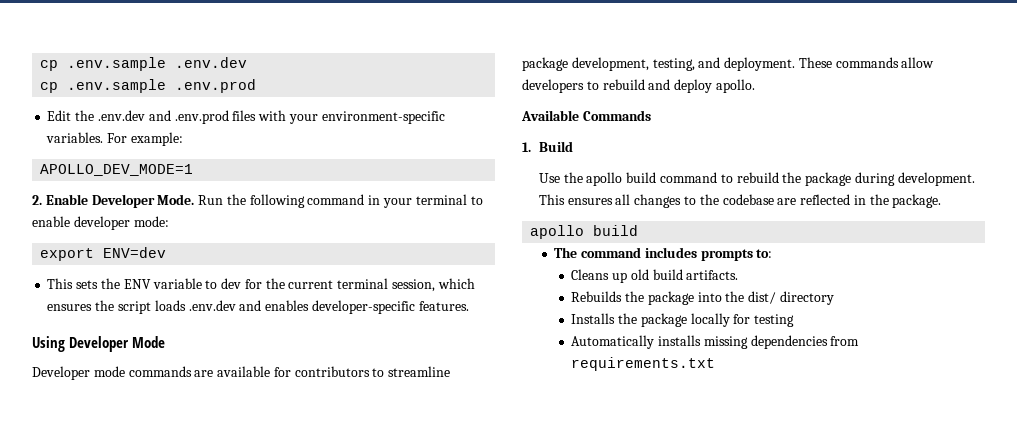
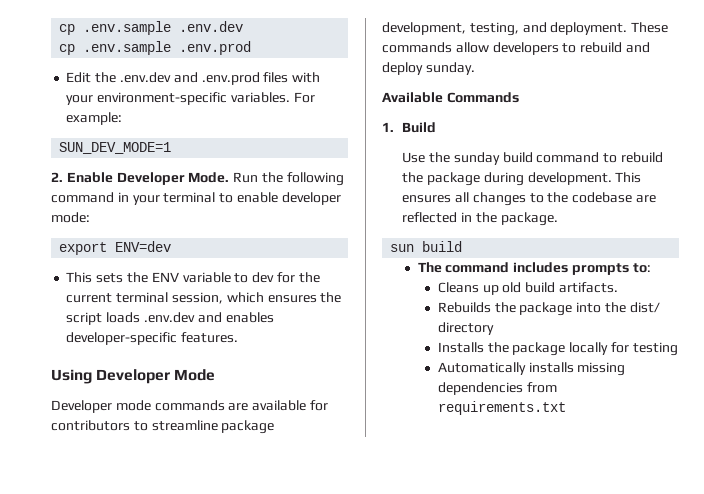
- APOLLO_DEV_MODE=1
+ SUN_DEV_MODE=1
- These commands allow developers to rebuild and deploy apollo.
+ These commands allow developers to rebuild and deploy sunday.
- Use the apollo build command to rebuild the package during development.
+ Use the sunday build command to rebuild the package during development.
  This ensures all changes to the codebase are reflected in the package.
- apollo build
+ sun build

